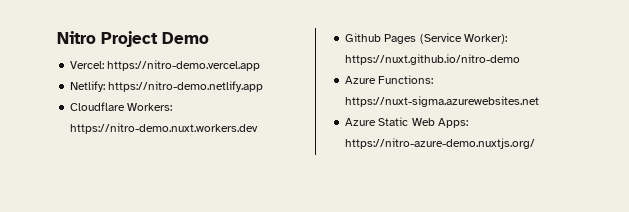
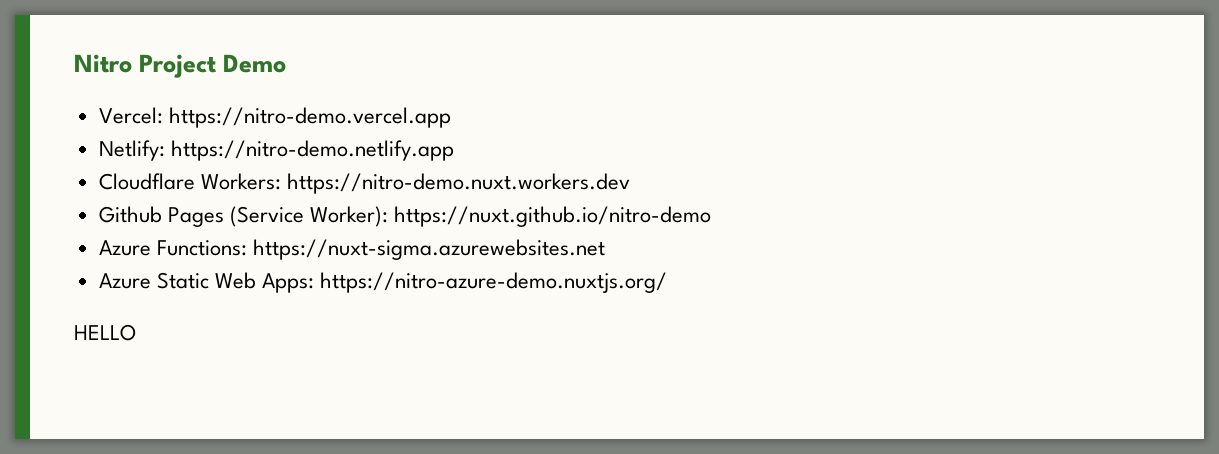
+ HELLO

